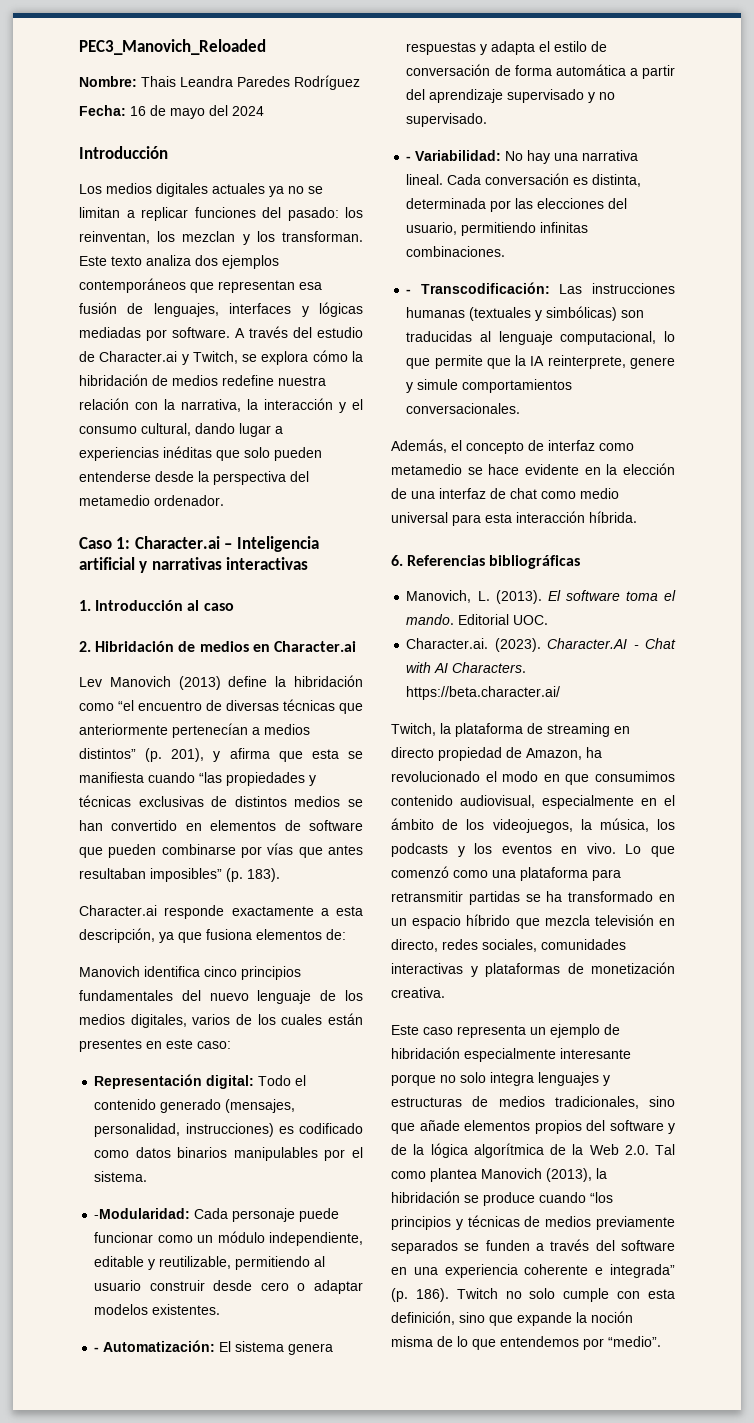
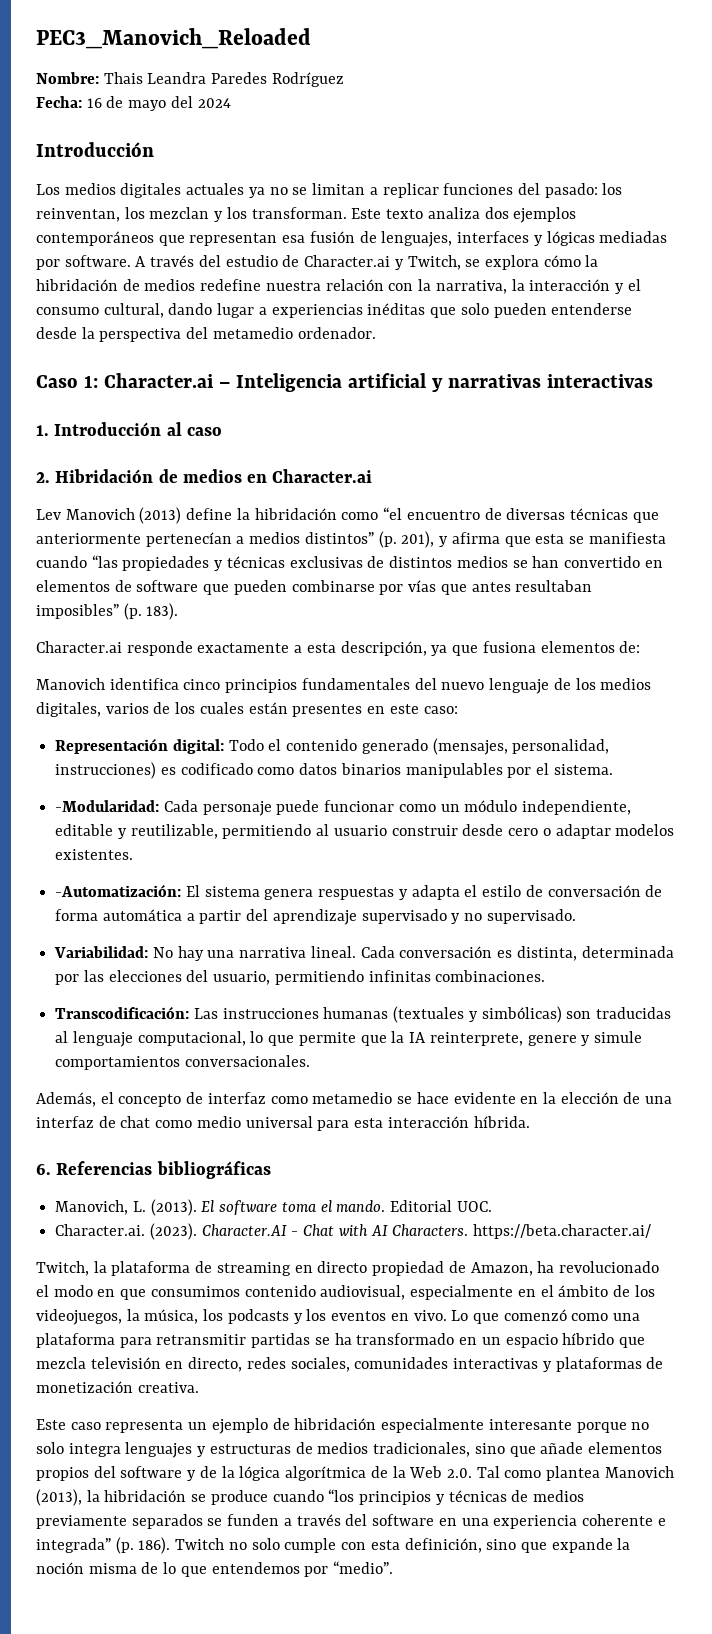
- - Automatización: El sistema genera respuestas y adapta el estilo de conversación de forma automática a partir del aprendizaje supervisado y no supervisado.
+ -Automatización: El sistema genera respuestas y adapta el estilo de conversación de forma automática a partir del aprendizaje supervisado y no supervisado.
- - Variabilidad: No hay una narrativa lineal.
+ Variabilidad: No hay una narrativa lineal.
- - Transcodificación: Las instrucciones humanas (textuales y simbólicas) son traducidas al lenguaje computacional, lo que permite que la IA reinterprete, genere y simule comportamientos conversacionales.
+ Transcodificación: Las instrucciones humanas (textuales y simbólicas) son traducidas al lenguaje computacional, lo que permite que la IA reinterprete, genere y simule comportamientos conversacionales.

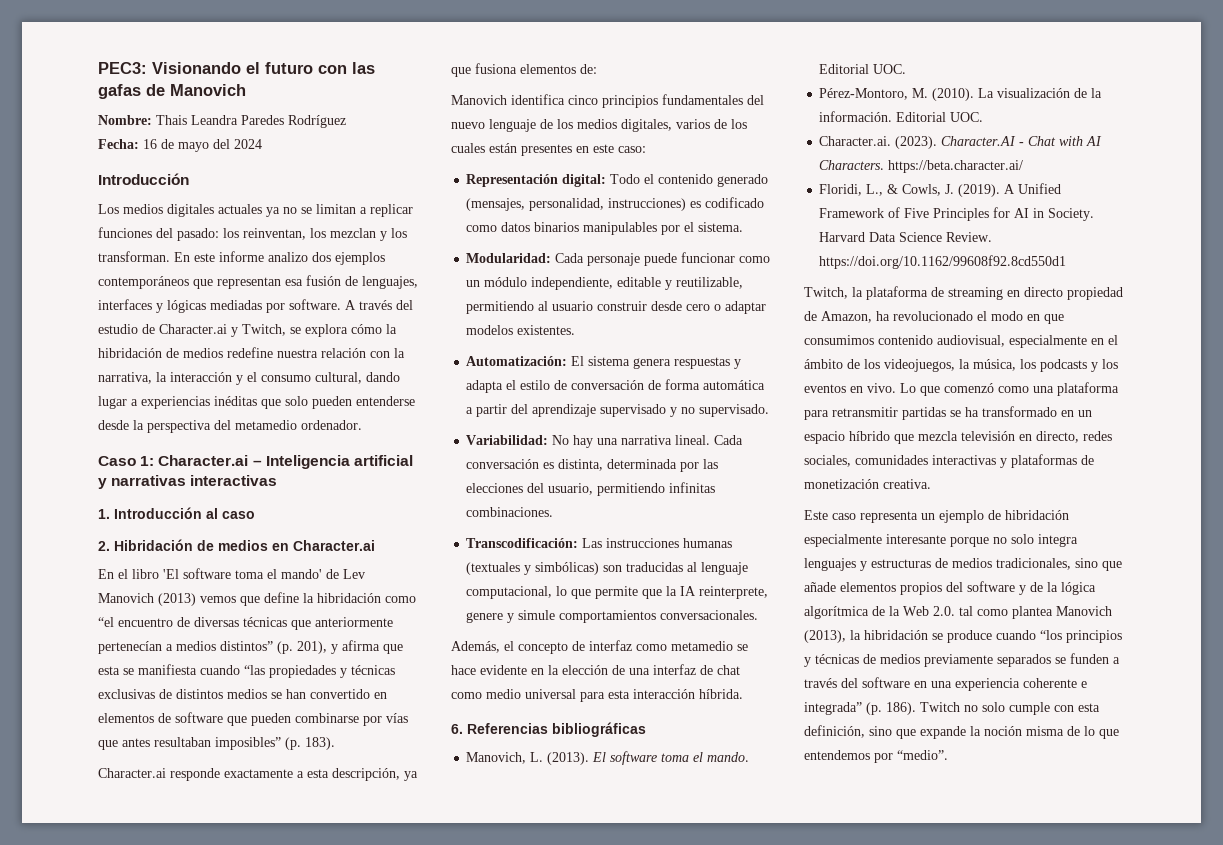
- PEC3_Manovich_Reloaded
+ PEC3: Visionando el futuro con las gafas de Manovich
- Este texto analiza dos ejemplos contemporáneos que representan esa fusión de lenguajes, interfaces y lógicas mediadas por software.
+ En este informe analizo dos ejemplos contemporáneos que representan esa fusión de lenguajes, interfaces y lógicas mediadas por software.
- Lev Manovich (2013) define la hibridación como “el encuentro de diversas técnicas que anteriormente pertenecían a medios distintos” (p. 201), y afirma que esta se manifiesta cuando “las propiedades y técnicas exclusivas de distintos medios se han convertido en elementos de software que pueden combinarse por vías que antes resultaban imposibles” (p. 183).
+ En el libro 'El software toma el mando' de Lev Manovich (2013) vemos que define la hibridación como “el encuentro de diversas técnicas que anteriormente pertenecían a medios distintos” (p. 201), y afirma que esta se manifiesta cuando “las propiedades y técnicas exclusivas de distintos medios se han convertido en elementos de software que pueden combinarse por vías que antes resultaban imposibles” (p. 183).
- -Modularidad: Cada personaje puede funcionar como un módulo independiente, editable y reutilizable, permitiendo al usuario construir desde cero o adaptar modelos existentes.
+ Modularidad: Cada personaje puede funcionar como un módulo independiente, editable y reutilizable, permitiendo al usuario construir desde cero o adaptar modelos existentes.
- -Automatización: El sistema genera respuestas y adapta el estilo de conversación de forma automática a partir del aprendizaje supervisado y no supervisado.
+ Automatización: El sistema genera respuestas y adapta el estilo de conversación de forma automática a partir del aprendizaje supervisado y no supervisado.
+ Pérez-Montoro, M. (2010). La visualización de la información. Editorial UOC.
+ Floridi, L., & Cowls, J. (2019). A Unified Framework of Five Principles for AI in Society. Harvard Data Science Review. https://doi.org/10.1162/99608f92.8cd550d1
- Este caso representa un ejemplo de hibridación especialmente interesante porque no solo integra lenguajes y estructuras de medios tradicionales, sino que añade elementos propios del software y de la lógica algorítmica de la Web 2.0. Tal como plantea Manovich (2013), la hibridación se produce cuando “los principios y técnicas de medios previamente separados se funden a través del software en una experiencia coherente e integrada” (p. 186).
+ Este caso representa un ejemplo de hibridación especialmente interesante porque no solo integra lenguajes y estructuras de medios tradicionales, sino que añade elementos propios del software y de la lógica algorítmica de la Web 2.0. tal como plantea Manovich (2013), la hibridación se produce cuando “los principios y técnicas de medios previamente separados se funden a través del software en una experiencia coherente e integrada” (p. 186).

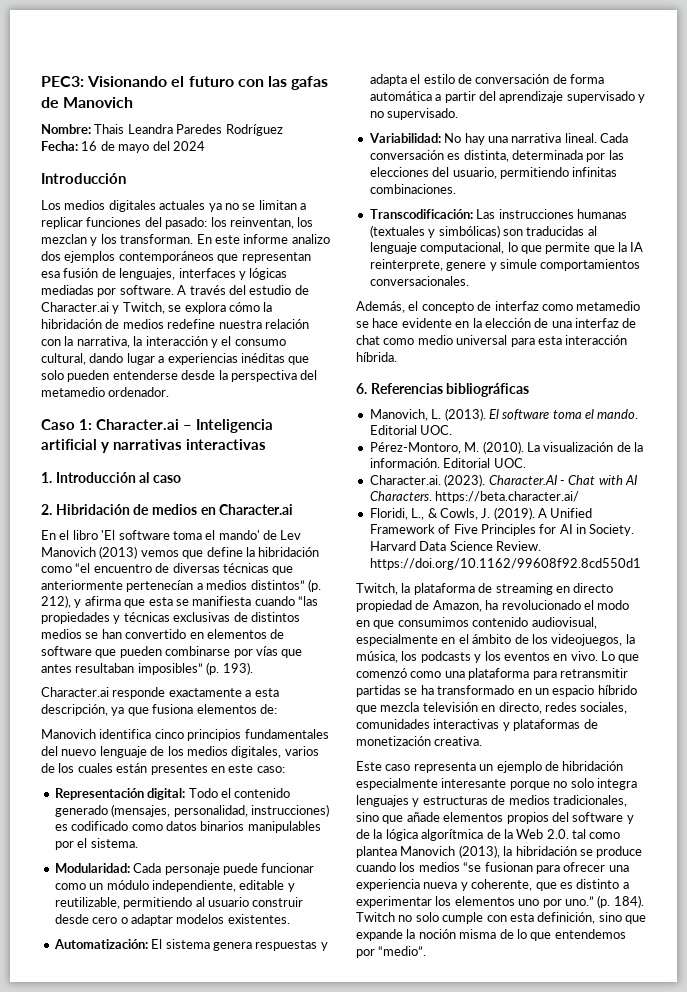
- En el libro 'El software toma el mando' de Lev Manovich (2013) vemos que define la hibridación como “el encuentro de diversas técnicas que anteriormente pertenecían a medios distintos” (p. 201), y afirma que esta se manifiesta cuando “las propiedades y técnicas exclusivas de distintos medios se han convertido en elementos de software que pueden combinarse por vías que antes resultaban imposibles” (p. 183).
+ En el libro 'El software toma el mando' de Lev Manovich (2013) vemos que define la hibridación como “el encuentro de diversas técnicas que anteriormente pertenecían a medios distintos” (p. 212), y afirma que esta se manifiesta cuando “las propiedades y técnicas exclusivas de distintos medios se han convertido en elementos de software que pueden combinarse por vías que antes resultaban imposibles” (p. 193).
- Este caso representa un ejemplo de hibridación especialmente interesante porque no solo integra lenguajes y estructuras de medios tradicionales, sino que añade elementos propios del software y de la lógica algorítmica de la Web 2.0. tal como plantea Manovich (2013), la hibridación se produce cuando “los principios y técnicas de medios previamente separados se funden a través del software en una experiencia coherente e integrada” (p. 186).
+ Este caso representa un ejemplo de hibridación especialmente interesante porque no solo integra lenguajes y estructuras de medios tradicionales, sino que añade elementos propios del software y de la lógica algorítmica de la Web 2.0. tal como plantea Manovich (2013), la hibridación se produce cuando los medios “se fusionan para ofrecer una experiencia nueva y coherente, que es distinto a experimentar los elementos uno por uno.” (p. 184).

